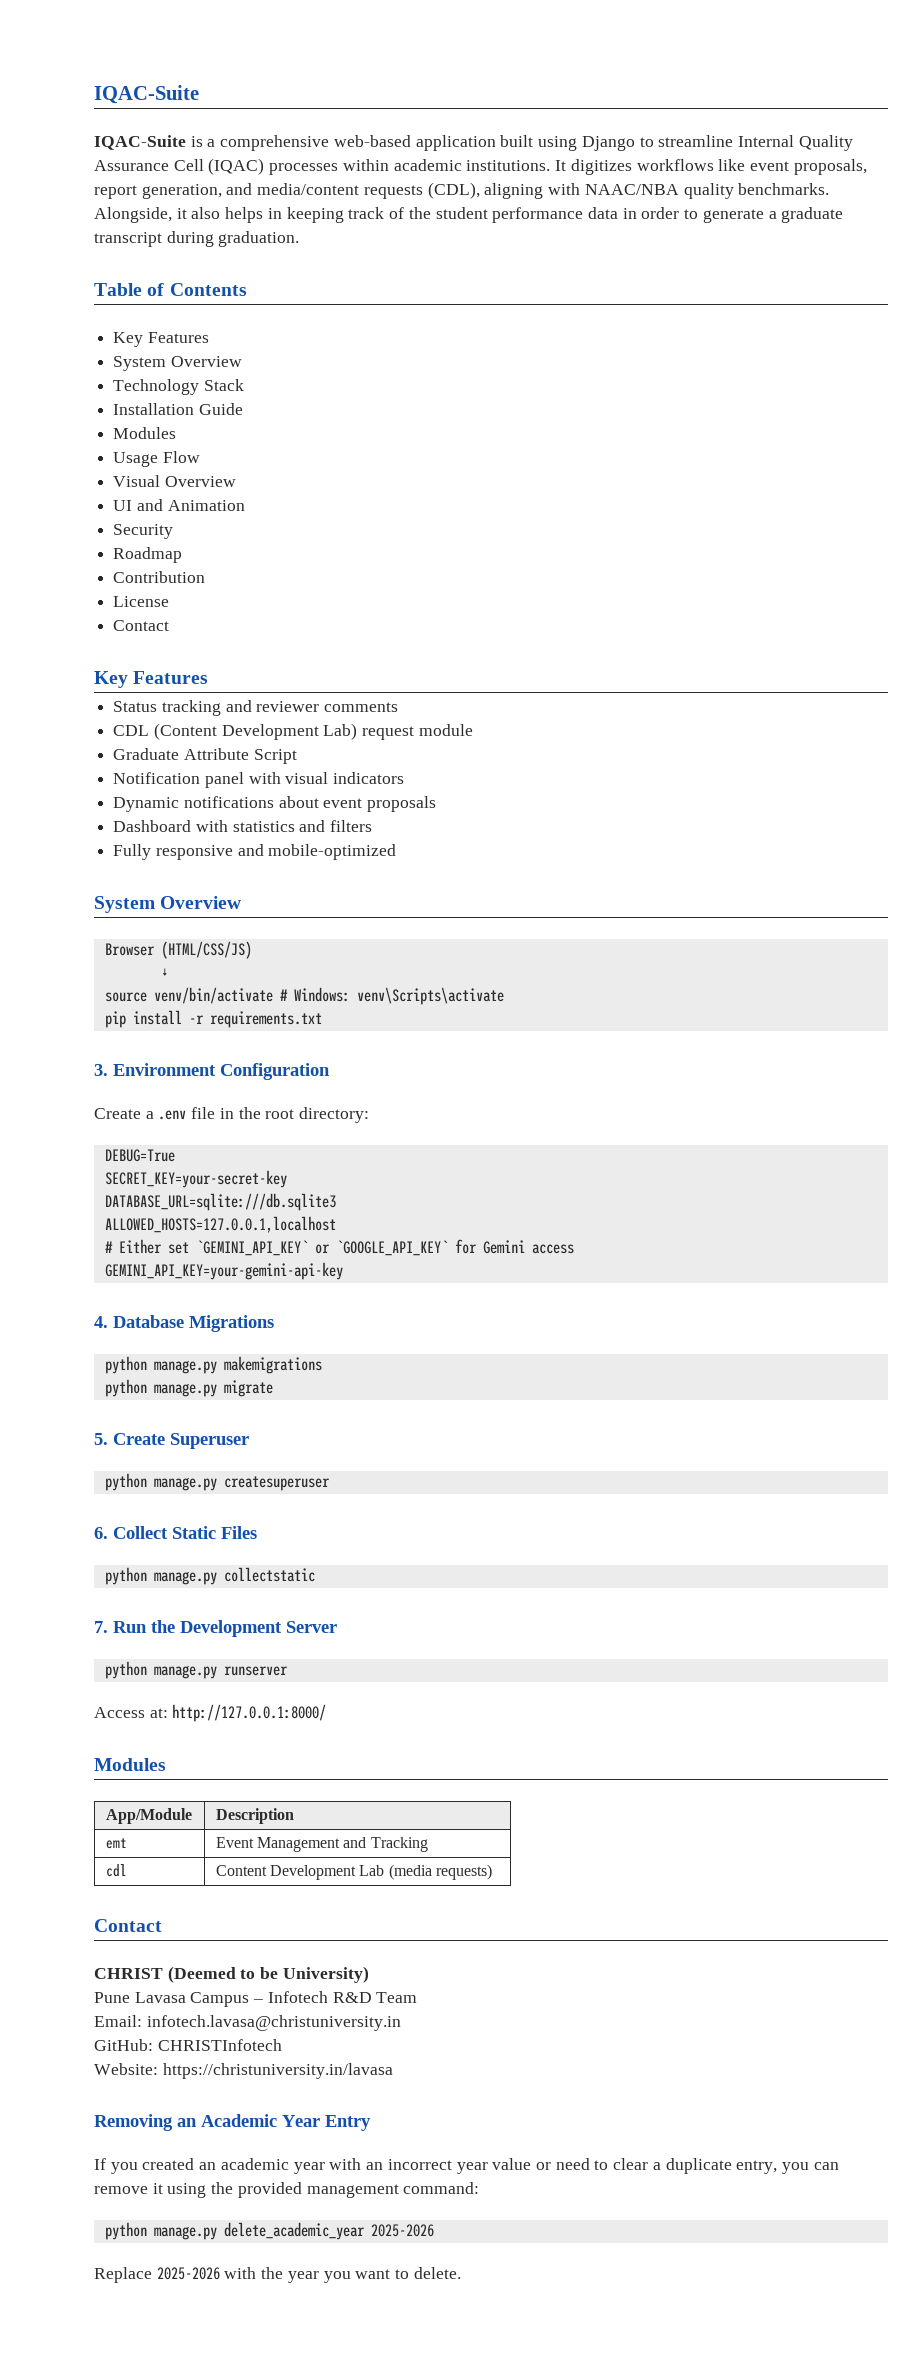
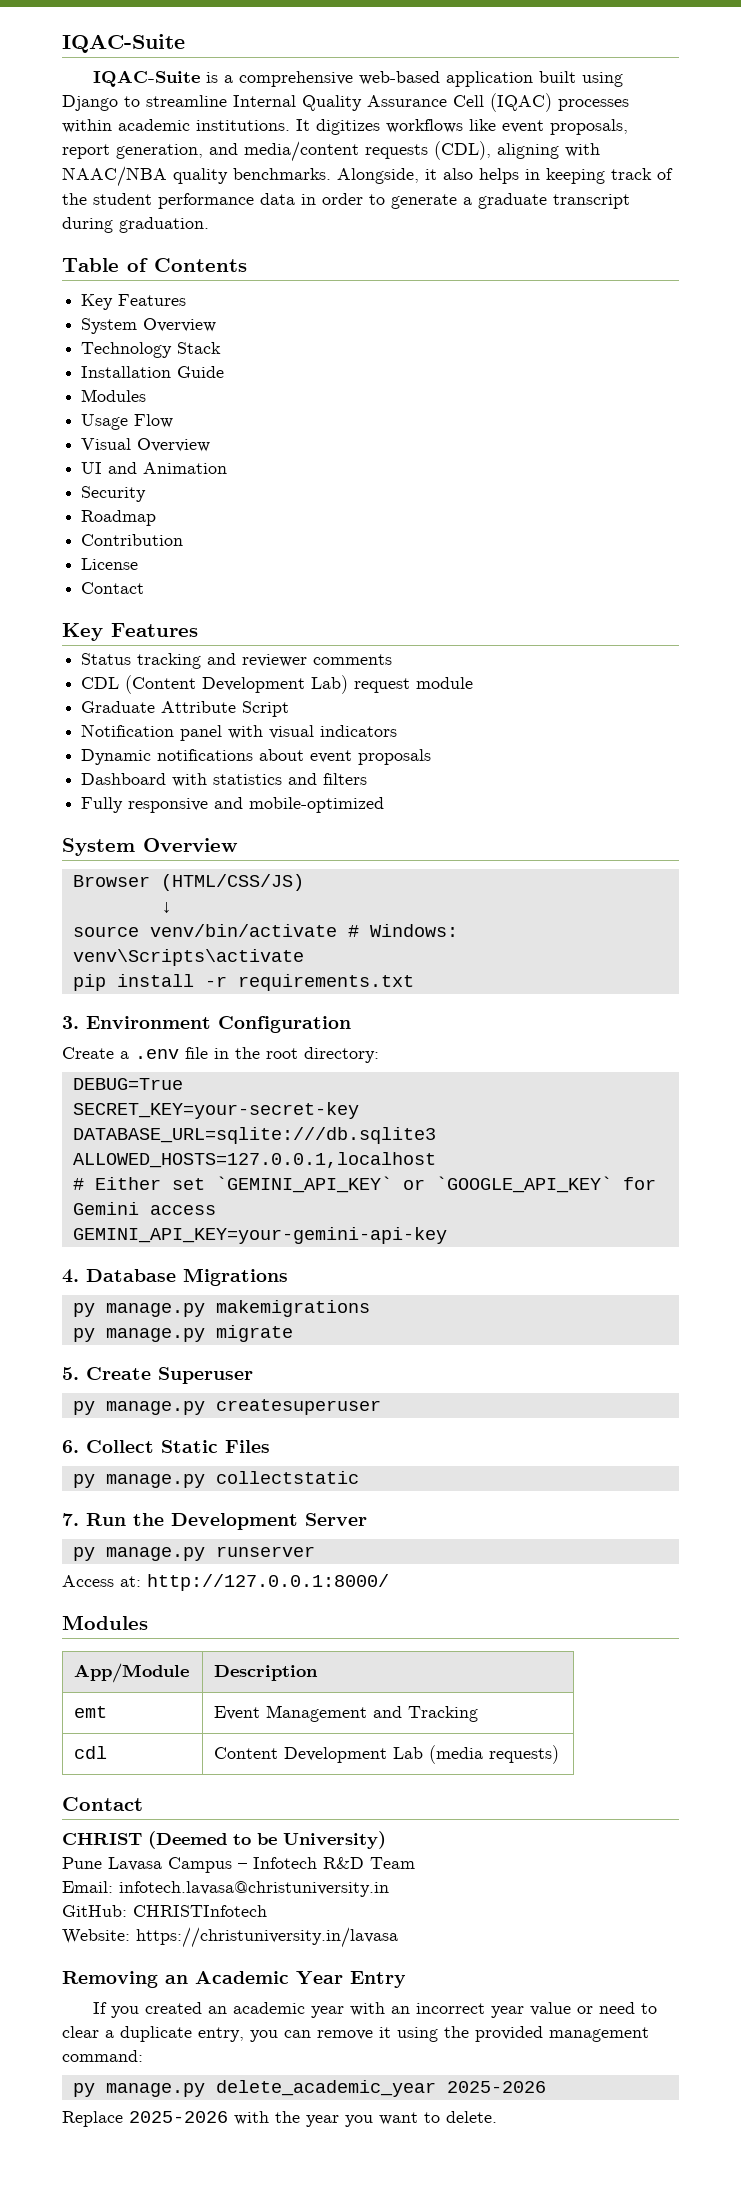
- python manage.py makemigrations
+ py manage.py makemigrations
- python manage.py migrate
+ py manage.py migrate
- python manage.py createsuperuser
+ py manage.py createsuperuser
- python manage.py collectstatic
+ py manage.py collectstatic
- python manage.py runserver
+ py manage.py runserver
- python manage.py delete_academic_year 2025-2026
+ py manage.py delete_academic_year 2025-2026

